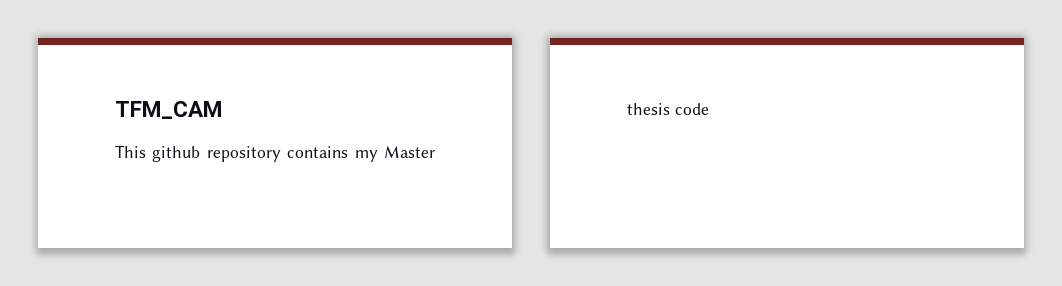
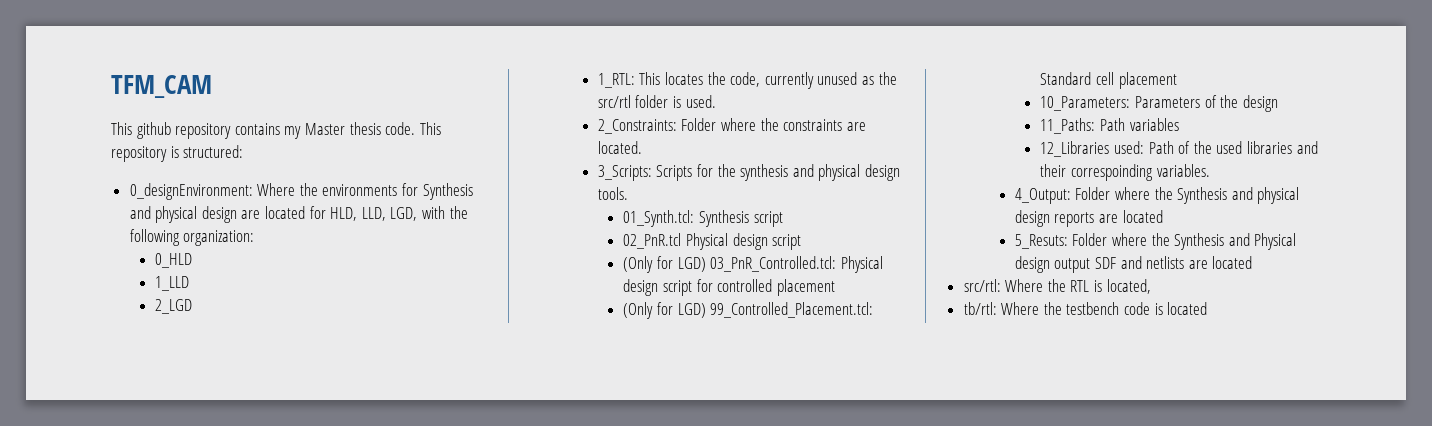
- This github repository contains my Master thesis code
+ This github repository contains my Master thesis code. This repository is structured:
+ 0_designEnvironment: Where the environments for Synthesis and physical design are located for HLD, LLD, LGD, with the following organization:
+ 0_HLD
+ 1_LLD
+ 2_LGD
+ 1_RTL: This locates the code, currently unused as the src/rtl folder is used.
+ 2_Constraints: Folder where the constraints are located.
+ 3_Scripts: Scripts for the synthesis and physical design tools.
+ 01_Synth.tcl: Synthesis script
+ 02_PnR.tcl Physical design script
+ (Only for LGD) 03_PnR_Controlled.tcl: Physical design script for controlled placement
+ (Only for LGD) 99_Controlled_Placement.tcl: Standard cell placement
+ 10_Parameters: Parameters of the design
+ 11_Paths: Path variables
+ 12_Libraries used: Path of the used libraries and their correspoinding variables.
+ 4_Output: Folder where the Synthesis and physical design reports are located
+ 5_Resuts: Folder where the Synthesis and Physical design output SDF and netlists are located
+ src/rtl: Where the RTL is located,
+ tb/rtl: Where the testbench code is located

